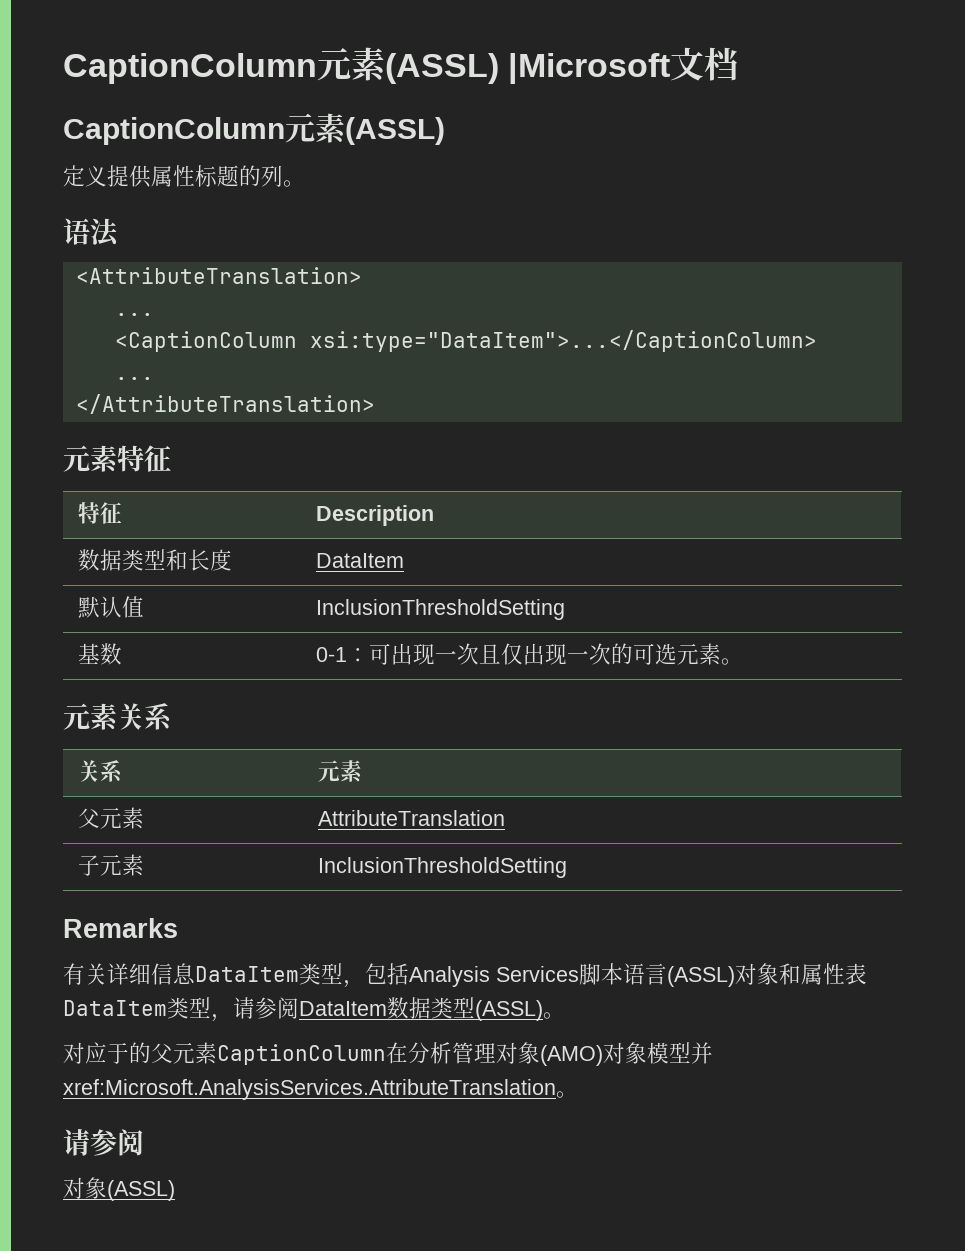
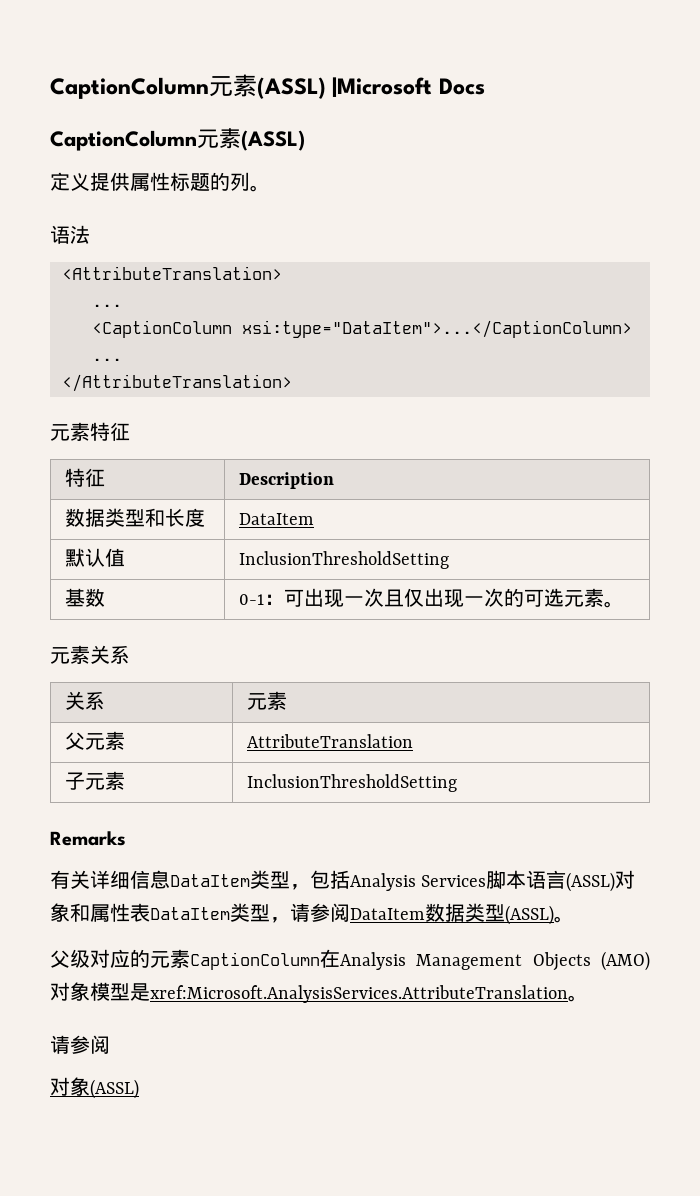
- CaptionColumn元素(ASSL) |Microsoft文档
+ CaptionColumn元素(ASSL) |Microsoft Docs
- 对应于的父元素CaptionColumn在分析管理对象(AMO)对象模型并xref:Microsoft.AnalysisServices.AttributeTranslation。
+ 父级对应的元素CaptionColumn在Analysis Management Objects (AMO)对象模型是xref:Microsoft.AnalysisServices.AttributeTranslation。

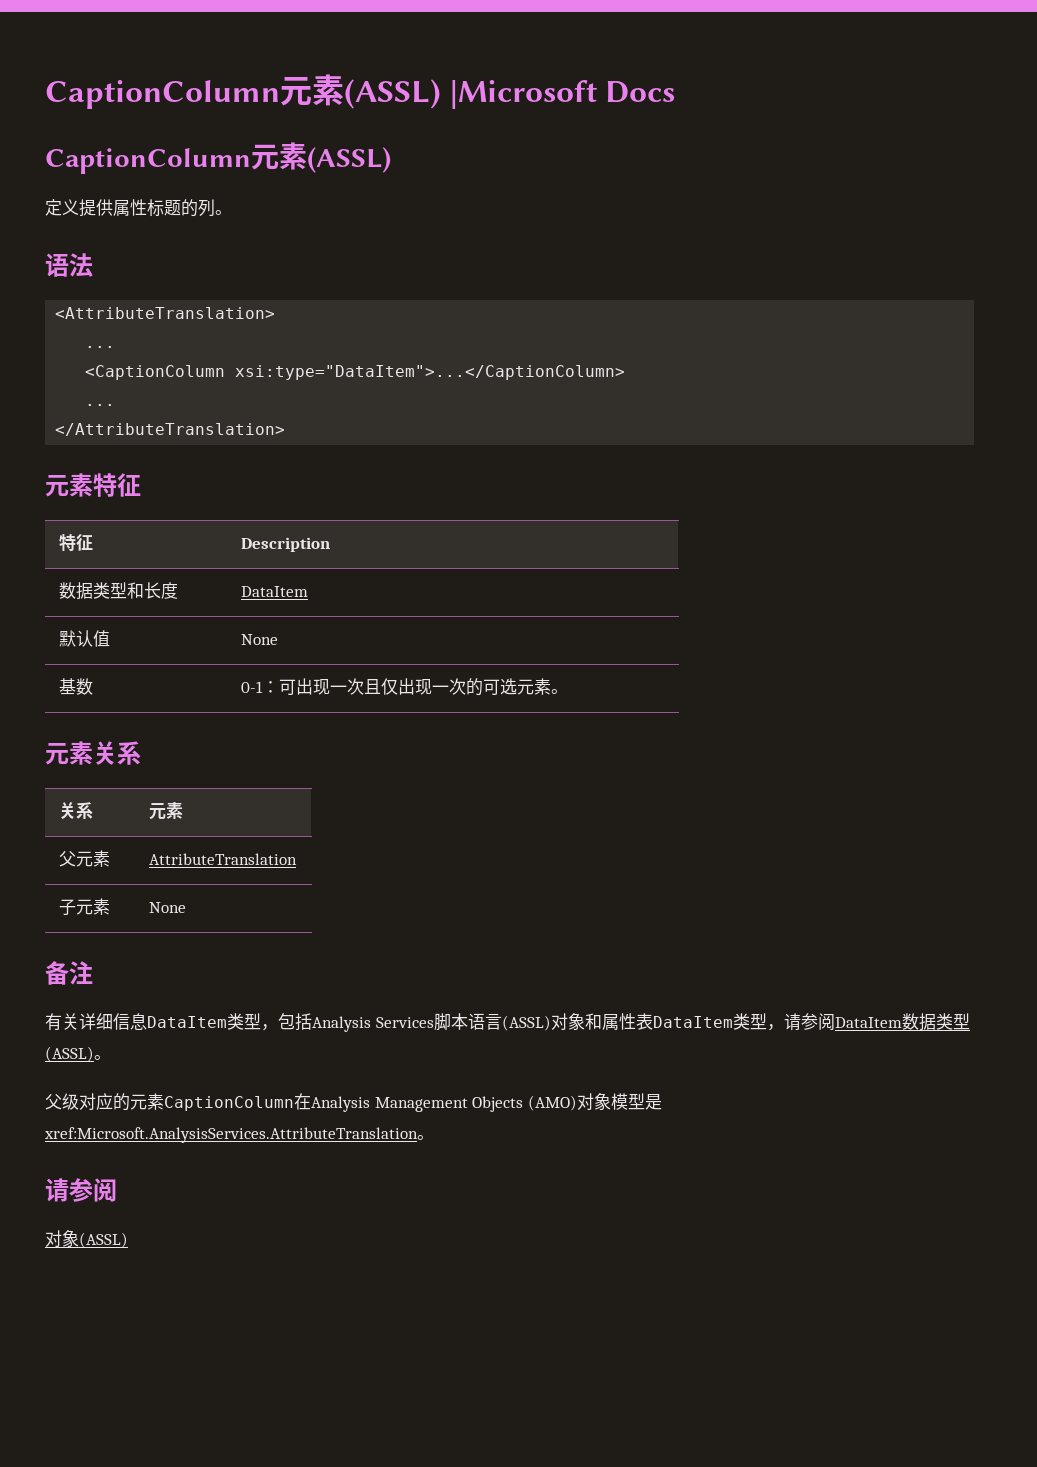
- 默认值 | InclusionThresholdSetting
+ 默认值 | None
- 子元素 | InclusionThresholdSetting
- Remarks
+ 子元素 | None
+ 备注

